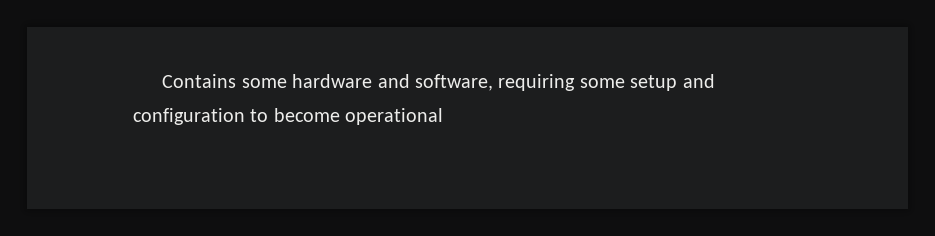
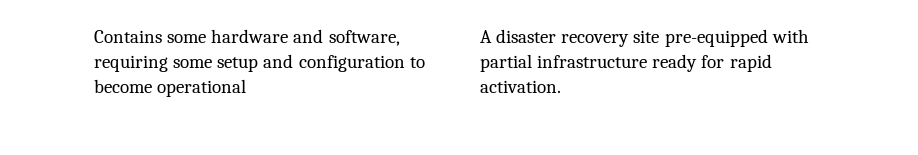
+ A disaster recovery site pre-equipped with partial infrastructure ready for rapid activation.

